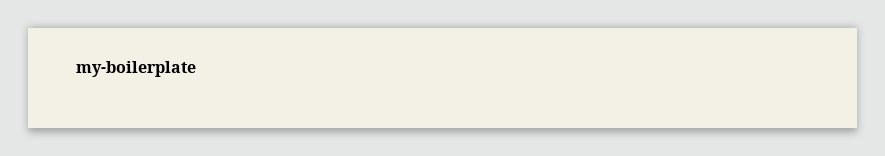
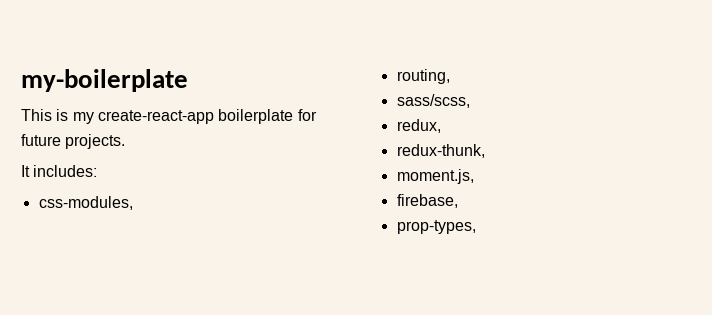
+ This is my create-react-app boilerplate for future projects.
+ It includes:
+ css-modules,
+ routing,
+ sass/scss,
+ redux,
+ redux-thunk,
+ moment.js,
+ firebase,
+ prop-types,

